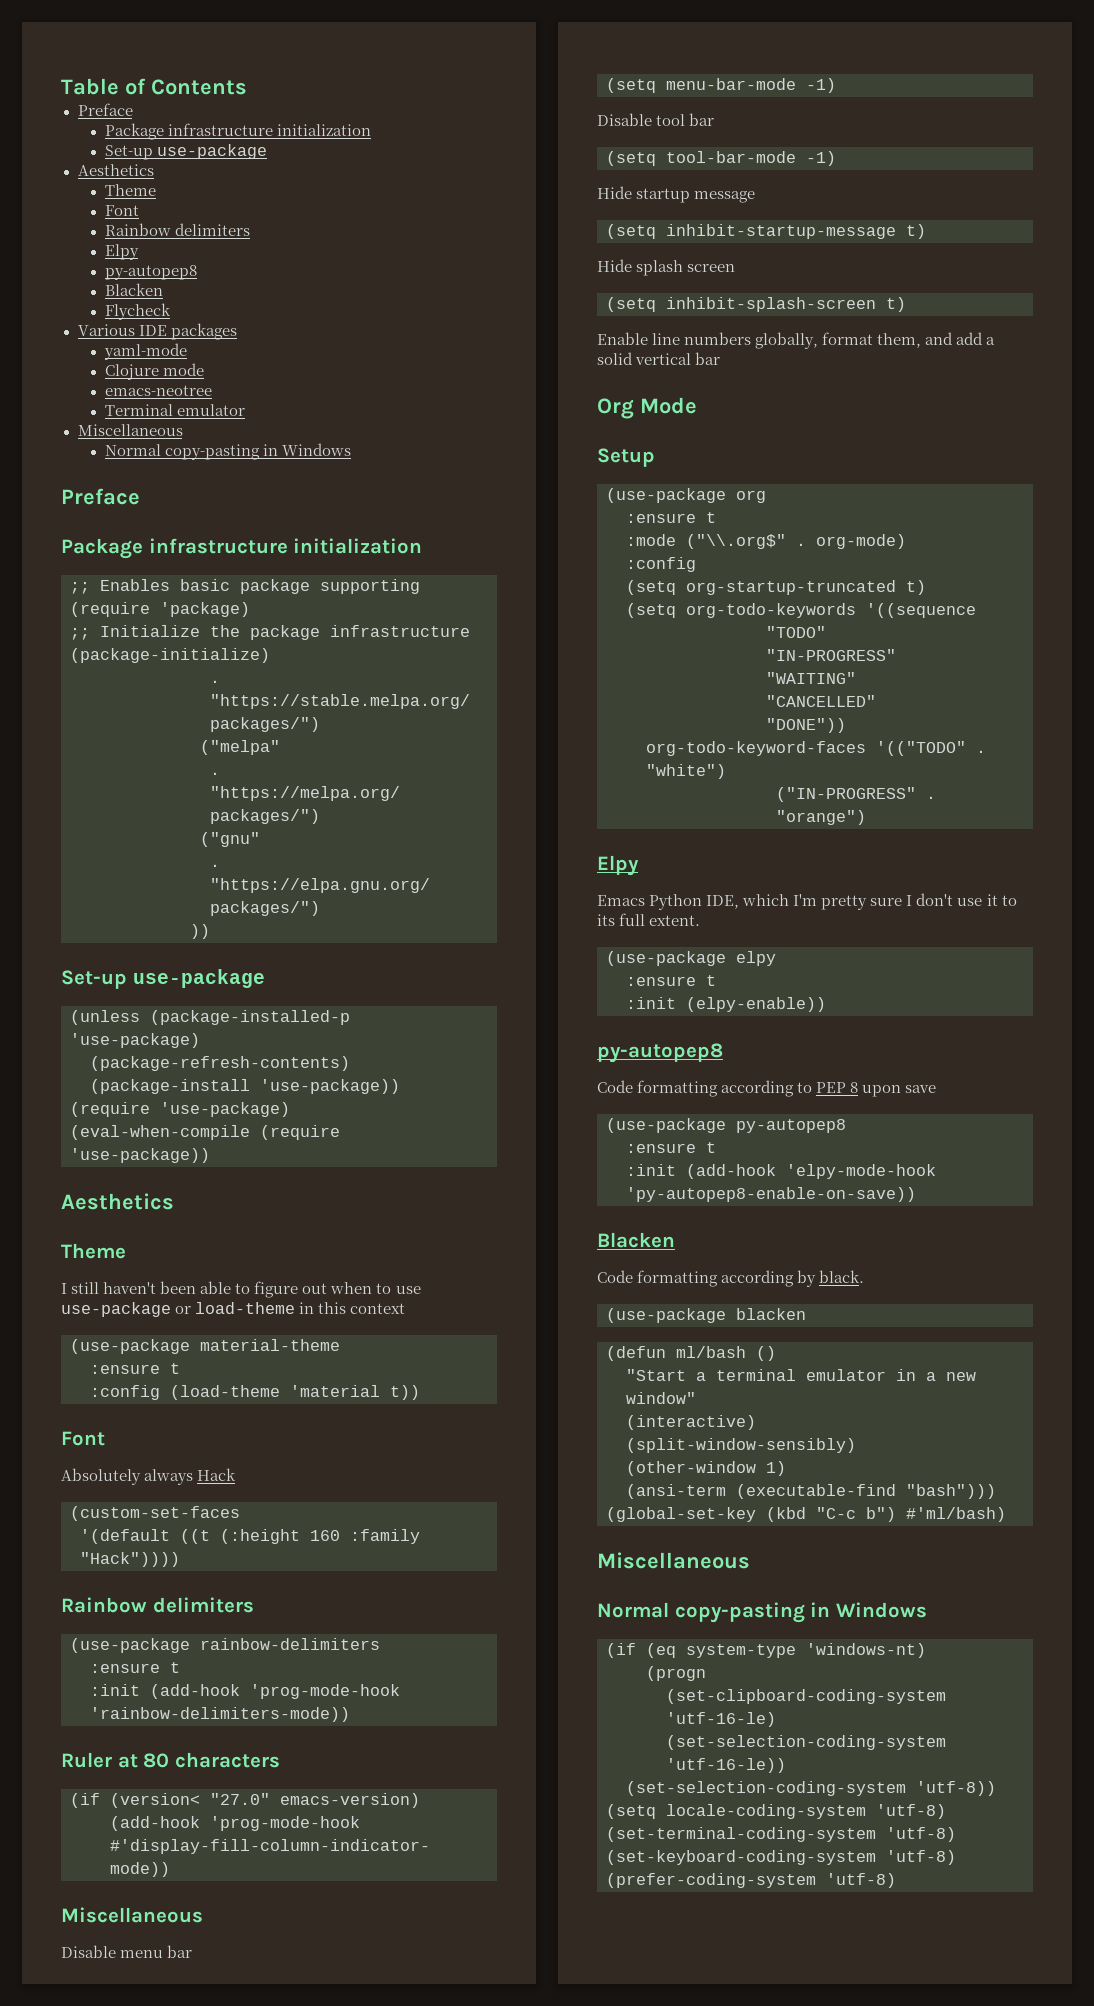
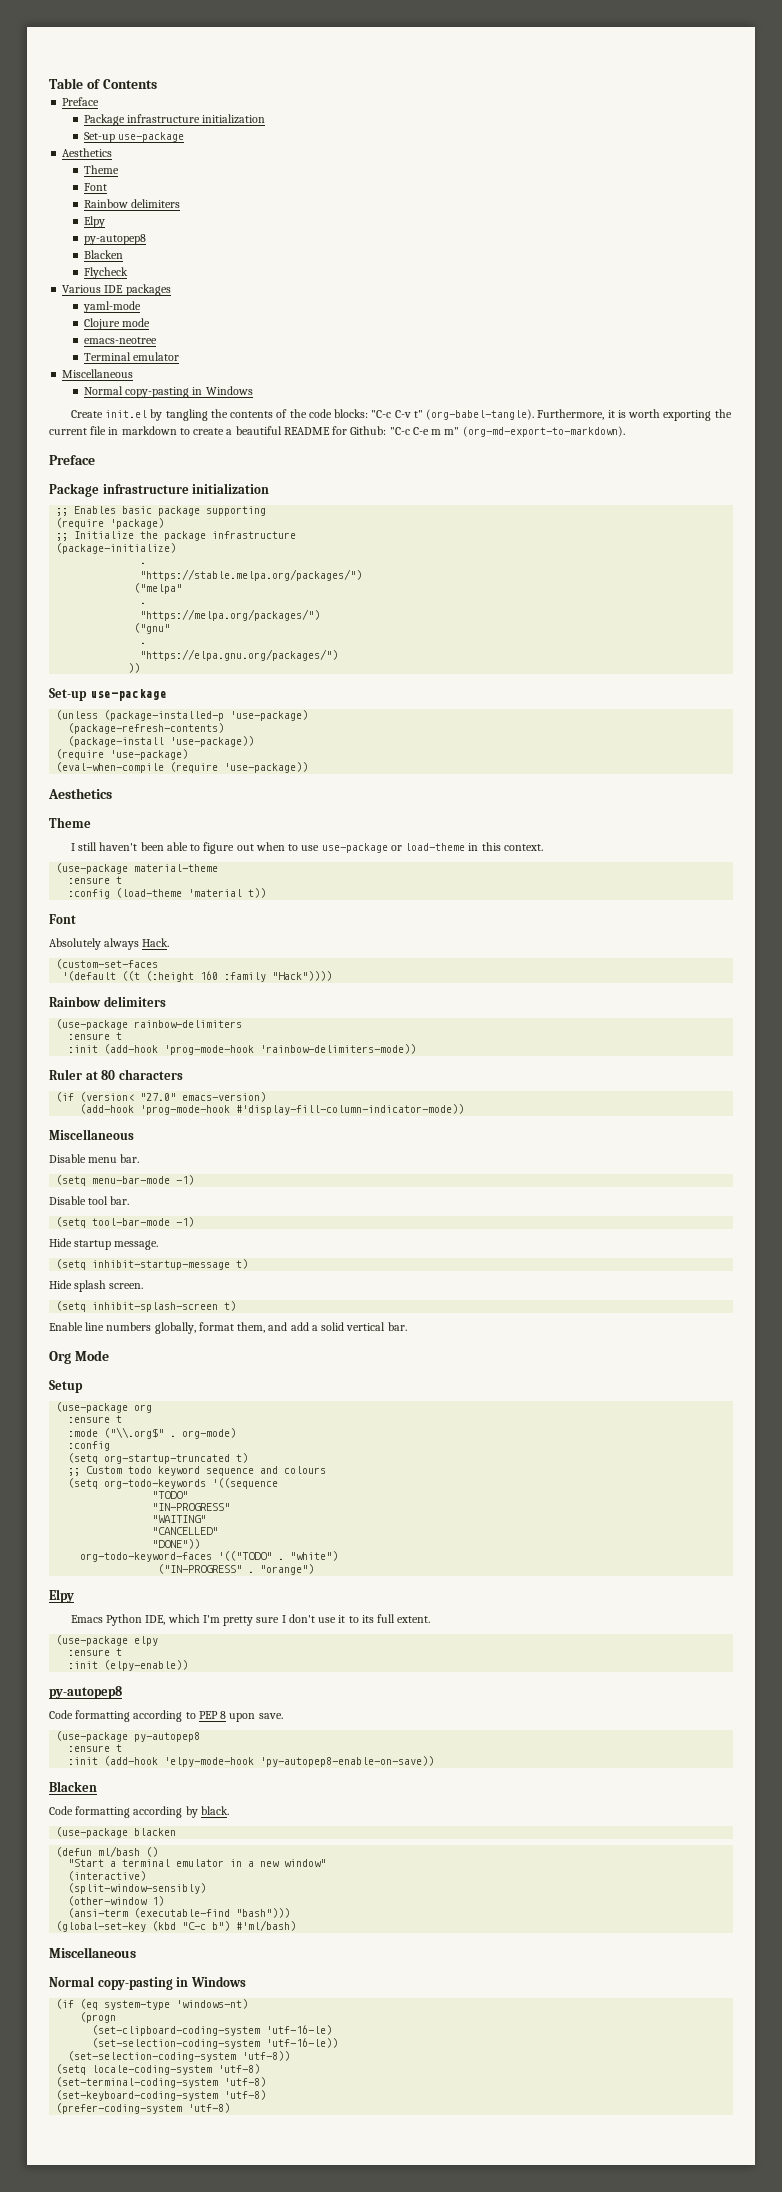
+ Create init.el by tangling the contents of the code blocks: "C-c C-v t" (org-babel-tangle). Furthermore, it is worth exporting the current file in markdown to create a beautiful README for Github: "C-c C-e m m" (org-md-export-to-markdown).
- I still haven't been able to figure out when to use use-package or load-theme in this context
+ I still haven't been able to figure out when to use use-package or load-theme in this context.
- Absolutely always Hack
+ Absolutely always Hack.
- Disable menu bar
+ Disable menu bar.
- Disable tool bar
+ Disable tool bar.
- Hide startup message
+ Hide startup message.
- Hide splash screen
+ Hide splash screen.
- Enable line numbers globally, format them, and add a solid vertical bar
+ Enable line numbers globally, format them, and add a solid vertical bar.
+ ;; Custom todo keyword sequence and colours
- Code formatting according to PEP 8 upon save
+ Code formatting according to PEP 8 upon save.

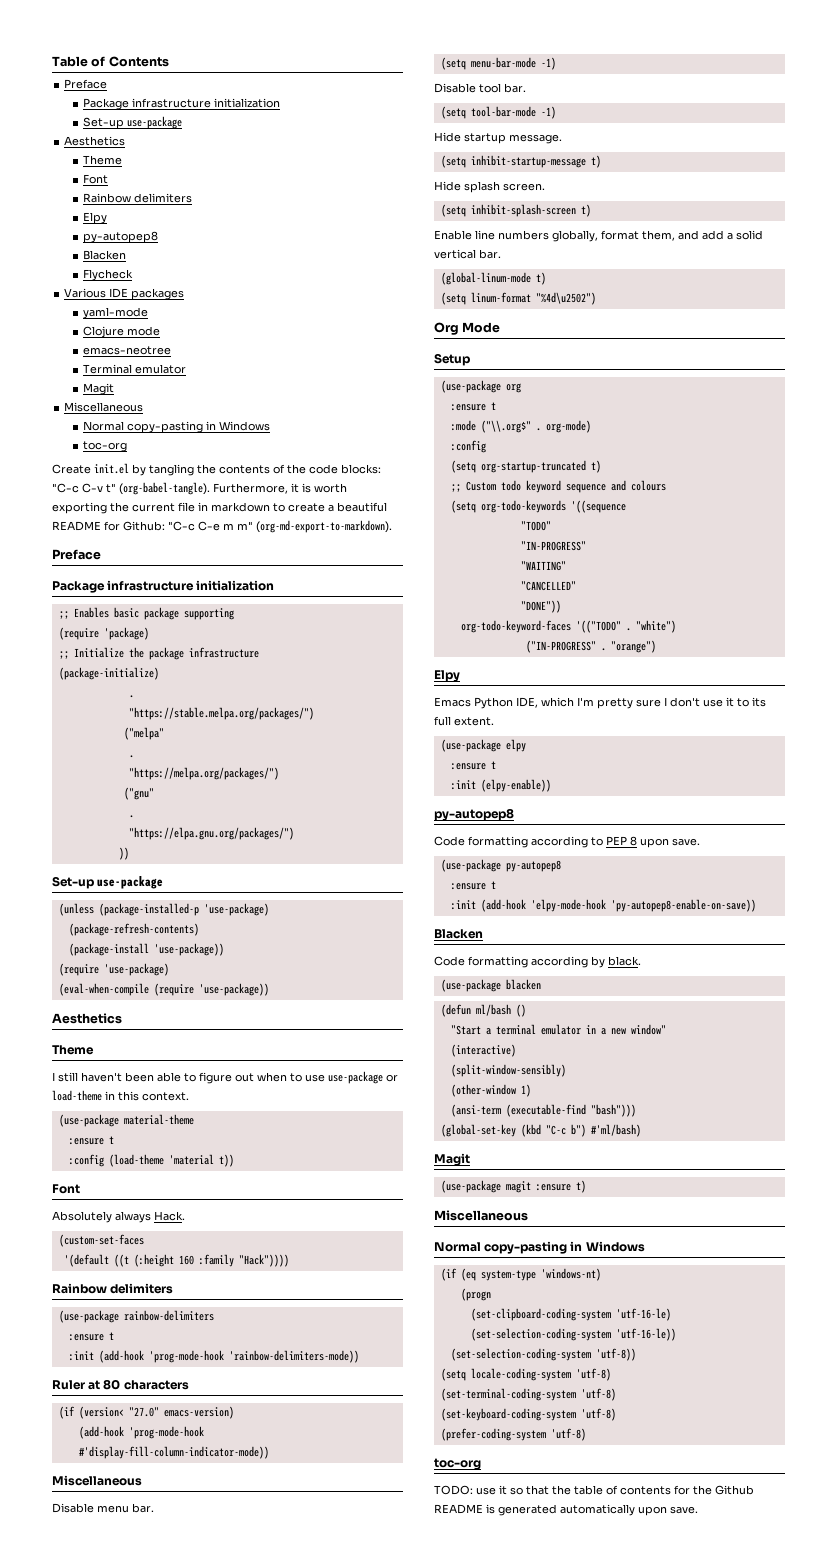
  Terminal emulator
+ Magit
  Miscellaneous
  Normal copy-pasting in Windows
+ toc-org
+ (global-linum-mode t)
+ (setq linum-format "%4d\u2502")
  (global-set-key (kbd "C-c b") #'ml/bash)
+ Magit
+ (use-package magit :ensure t)
  (prefer-coding-system 'utf-8)
+ toc-org
+ TODO: use it so that the table of contents for the Github README is generated automatically upon save.

